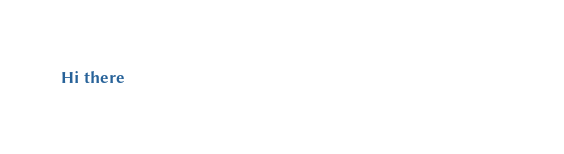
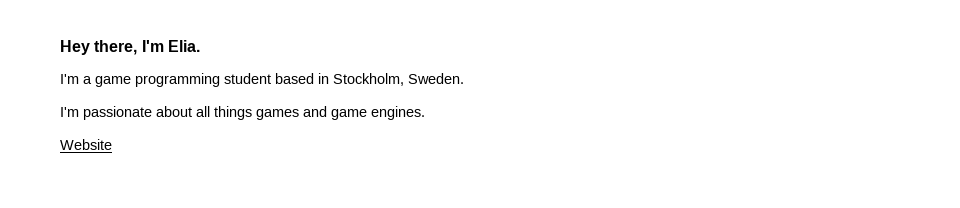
- Hi there
+ Hey there, I'm Elia.
+ I'm a game programming student based in Stockholm, Sweden.
+ I'm passionate about all things games and game engines.
+ Website

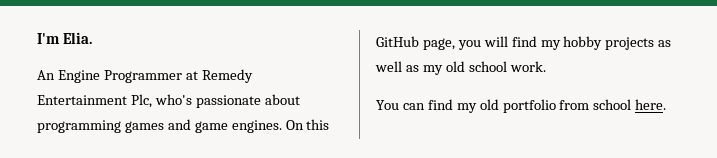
- Hey there, I'm Elia.
+ I'm Elia.
- I'm a game programming student based in Stockholm, Sweden.
- I'm passionate about all things games and game engines.
- Website
+ An Engine Programmer at Remedy Entertainment Plc, who's passionate about programming games and game engines. On this GitHub page, you will find my hobby projects as well as my old school work.
+ You can find my old portfolio from school here.

